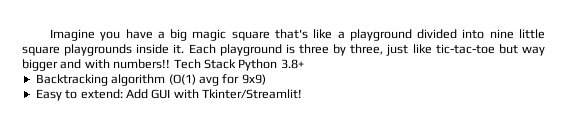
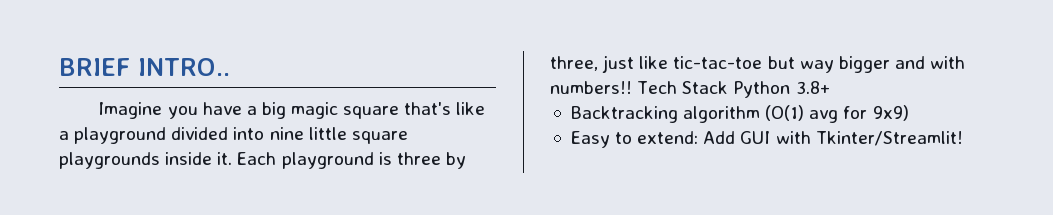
+ BRIEF INTRO..

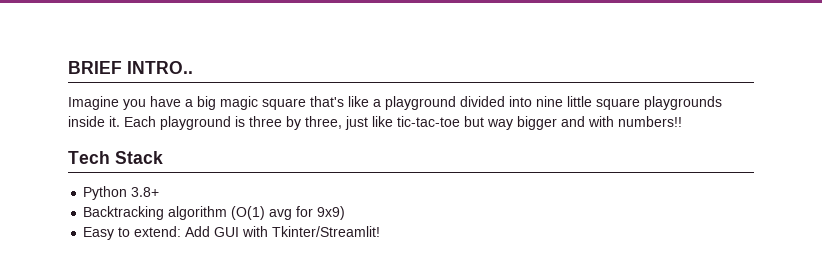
- Each playground is three by three, just like tic-tac-toe but way bigger and with numbers!! Tech Stack Python 3.8+
+ Each playground is three by three, just like tic-tac-toe but way bigger and with numbers!!
+ Tech Stack
+ Python 3.8+

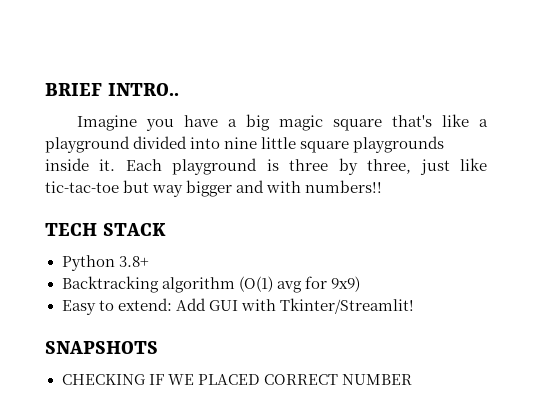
- Tech Stack
+ TECH STACK
+ SNAPSHOTS
+ CHECKING IF WE PLACED CORRECT NUMBER

